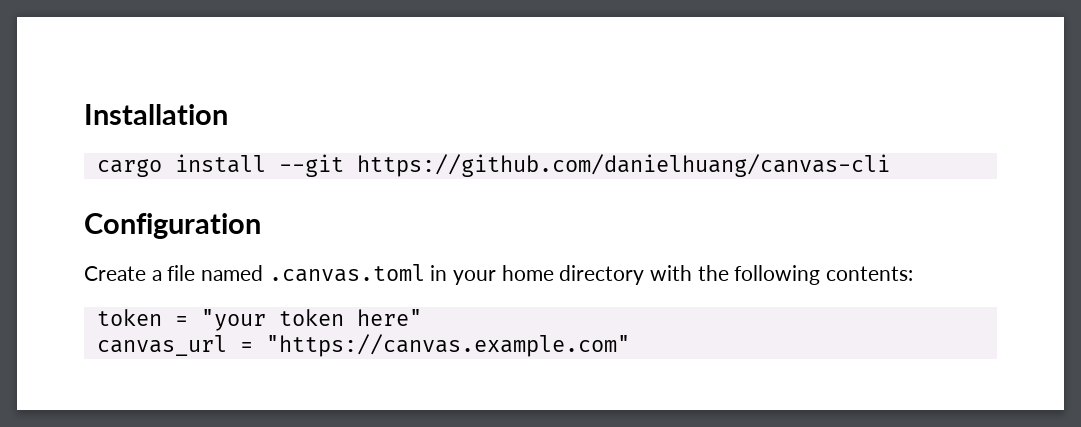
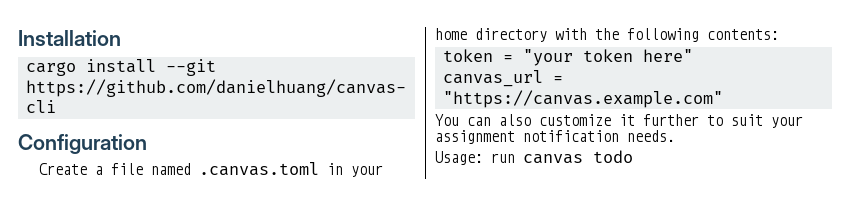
+ You can also customize it further to suit your assignment notification needs.
+ Usage: run canvas todo

